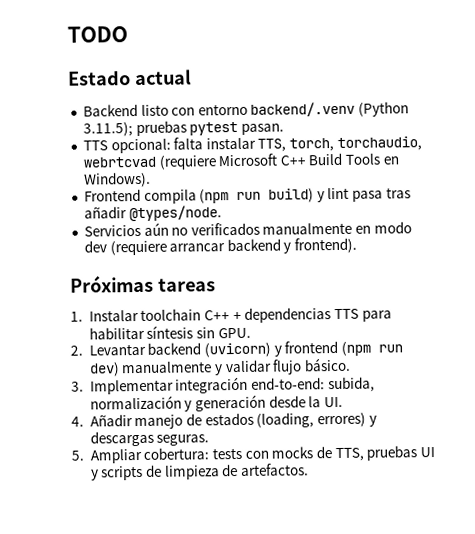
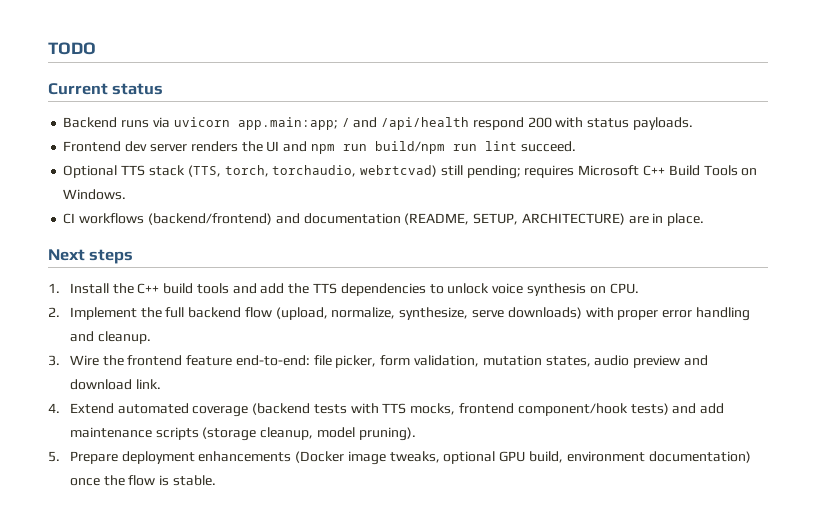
- Estado actual
+ Current status
- Backend listo con entorno backend/.venv (Python 3.11.5); pruebas pytest pasan.
- TTS opcional: falta instalar TTS, torch, torchaudio, webrtcvad (requiere Microsoft C++ Build Tools en Windows).
- Frontend compila (npm run build) y lint pasa tras añadir @types/node.
- Servicios aún no verificados manualmente en modo dev (requiere arrancar backend y frontend).
- Próximas tareas
- 1. Instalar toolchain C++ + dependencias TTS para habilitar síntesis sin GPU.
- 2. Levantar backend (uvicorn) y frontend (npm run dev) manualmente y validar flujo básico.
- 3. Implementar integración end-to-end: subida, normalización y generación desde la UI.
- 4. Añadir manejo de estados (loading, errores) y descargas seguras.
- 5. Ampliar cobertura: tests con mocks de TTS, pruebas UI y scripts de limpieza de artefactos.
+ Backend runs via uvicorn app.main:app; / and /api/health respond 200 with status payloads.
+ Frontend dev server renders the UI and npm run build/npm run lint succeed.
+ Optional TTS stack (TTS, torch, torchaudio, webrtcvad) still pending; requires Microsoft C++ Build Tools on Windows.
+ CI workflows (backend/frontend) and documentation (README, SETUP, ARCHITECTURE) are in place.
+ Next steps
+ 1. Install the C++ build tools and add the TTS dependencies to unlock voice synthesis on CPU.
+ 2. Implement the full backend flow (upload, normalize, synthesize, serve downloads) with proper error handling and cleanup.
+ 3. Wire the frontend feature end-to-end: file picker, form validation, mutation states, audio preview and download link.
+ 4. Extend automated coverage (backend tests with TTS mocks, frontend component/hook tests) and add maintenance scripts (storage cleanup, model pruning).
+ 5. Prepare deployment enhancements (Docker image tweaks, optional GPU build, environment documentation) once the flow is stable.

